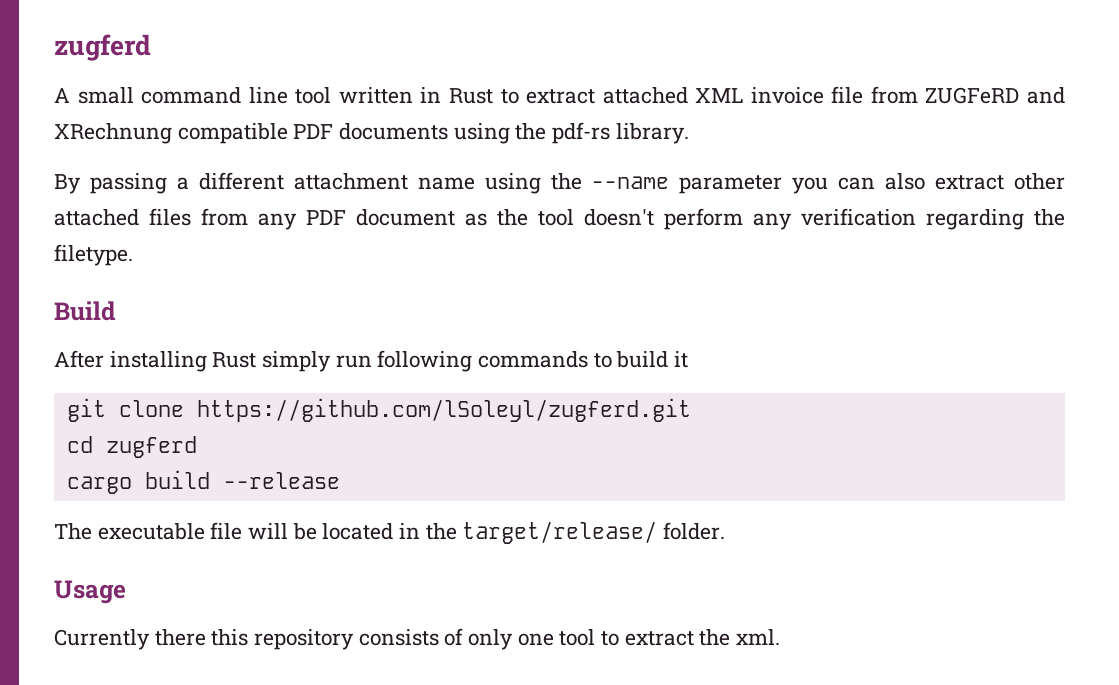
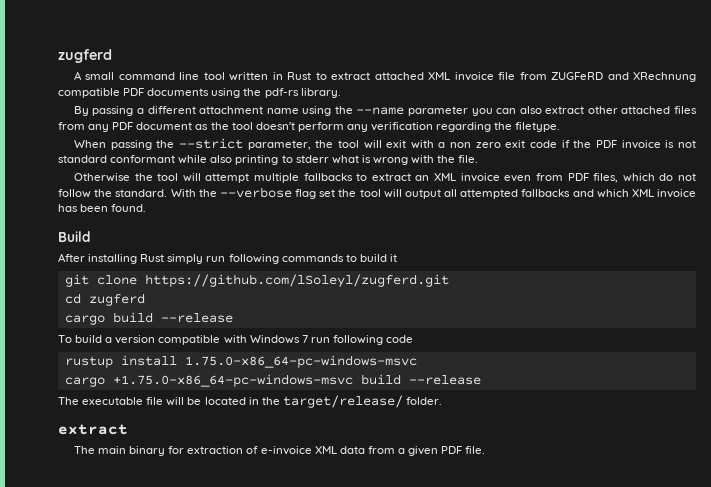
+ When passing the --strict parameter, the tool will exit with a non zero exit code if the PDF invoice is not standard conformant while also printing to stderr what is wrong with the file.
+ Otherwise the tool will attempt multiple fallbacks to extract an XML invoice even from PDF files, which do not follow the standard. With the --verbose flag set the tool will output all attempted fallbacks and which XML invoice has been found.
+ To build a version compatible with Windows 7 run following code
+ rustup install 1.75.0-x86_64-pc-windows-msvc
+ cargo +1.75.0-x86_64-pc-windows-msvc build --release
  The executable file will be located in the target/release/ folder.
- Usage
- Currently there this repository consists of only one tool to extract the xml.
+ extract
+ The main binary for extraction of e-invoice XML data from a given PDF file.

